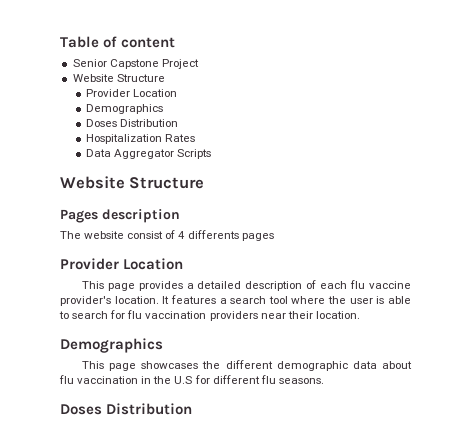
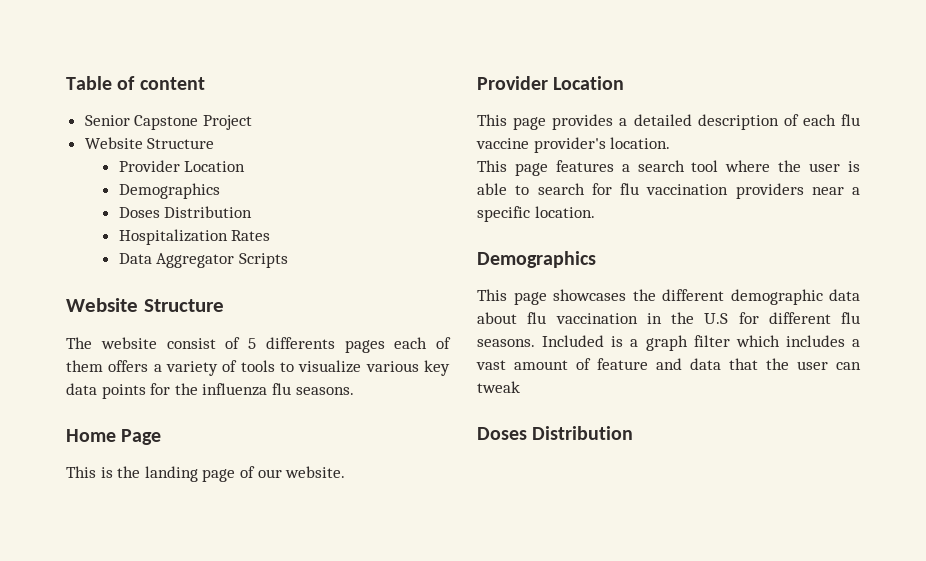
- Pages description
- The website consist of 4 differents pages
+ The website consist of 5 differents pages each of them offers a variety of tools to visualize various key data points for the influenza flu seasons.
+ Home Page
+ This is the landing page of our website.
- This page provides a detailed description of each flu vaccine provider's location. It features a search tool where the user is able to search for flu vaccination providers near their location.
+ This page provides a detailed description of each flu vaccine provider's location.
+ This page features a search tool where the user is able to search for flu vaccination providers near a specific location.
+ Included is a graph filter which includes a vast amount of feature and data that the user can tweak

